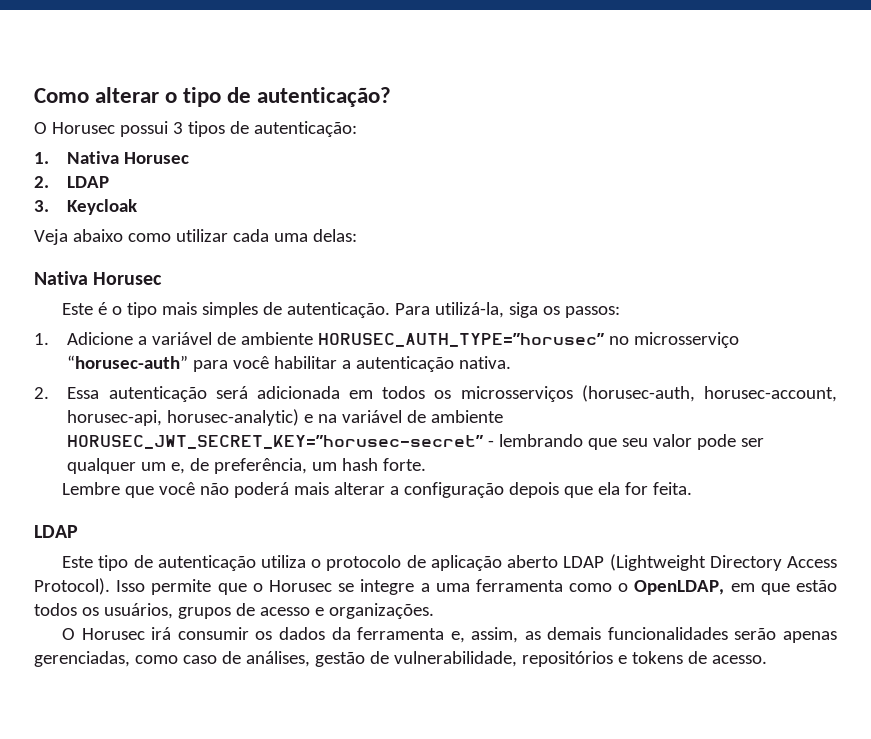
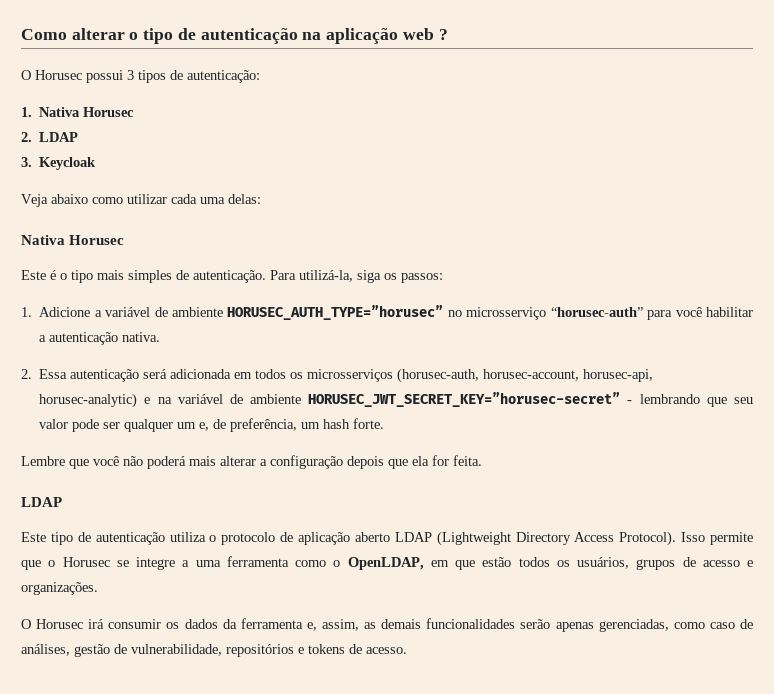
- Como alterar o tipo de autenticação?
+ Como alterar o tipo de autenticação na aplicação web ?

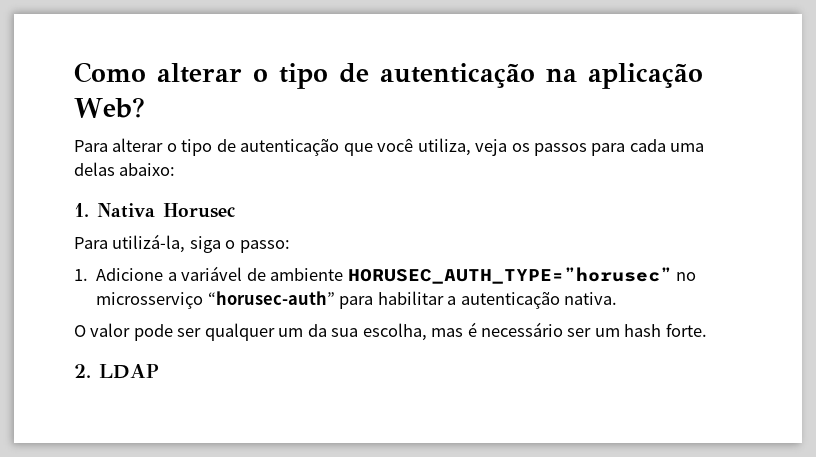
- Como alterar o tipo de autenticação na aplicação web ?
- O Horusec possui 3 tipos de autenticação:
+ Como alterar o tipo de autenticação na aplicação Web?
+ Para alterar o tipo de autenticação que você utiliza, veja os passos para cada uma delas abaixo:
  1. Nativa Horusec
- 2. LDAP
- 3. Keycloak
- Veja abaixo como utilizar cada uma delas:
- Nativa Horusec
- Este é o tipo mais simples de autenticação. Para utilizá-la, siga os passos:
+ Para utilizá-la, siga o passo:
- 1. Adicione a variável de ambiente HORUSEC_AUTH_TYPE=”horusec” no microsserviço “horusec-auth” para você habilitar a autenticação nativa.
+ 1. Adicione a variável de ambiente HORUSEC_AUTH_TYPE=”horusec” no microsserviço “horusec-auth” para habilitar a autenticação nativa.
- 2. Essa autenticação será adicionada em todos os microsserviços (horusec-auth, horusec-account, horusec-api, horusec-analytic) e na variável de ambiente HORUSEC_JWT_SECRET_KEY=”horusec-secret” - lembrando que seu valor pode ser qualquer um e, de preferência, um hash forte.
- Lembre que você não poderá mais alterar a configuração depois que ela for feita.
- LDAP
- Este tipo de autenticação utiliza o protocolo de aplicação aberto LDAP (Lightweight Directory Access Protocol). Isso permite que o Horusec se integre a uma ferramenta como o OpenLDAP, em que estão todos os usuários, grupos de acesso e organizações.
- O Horusec irá consumir os dados da ferramenta e, assim, as demais funcionalidades serão apenas gerenciadas, como caso de análises, gestão de vulnerabilidade, repositórios e tokens de acesso.
+ O valor pode ser qualquer um da sua escolha, mas é necessário ser um hash forte.
+ 2. LDAP

